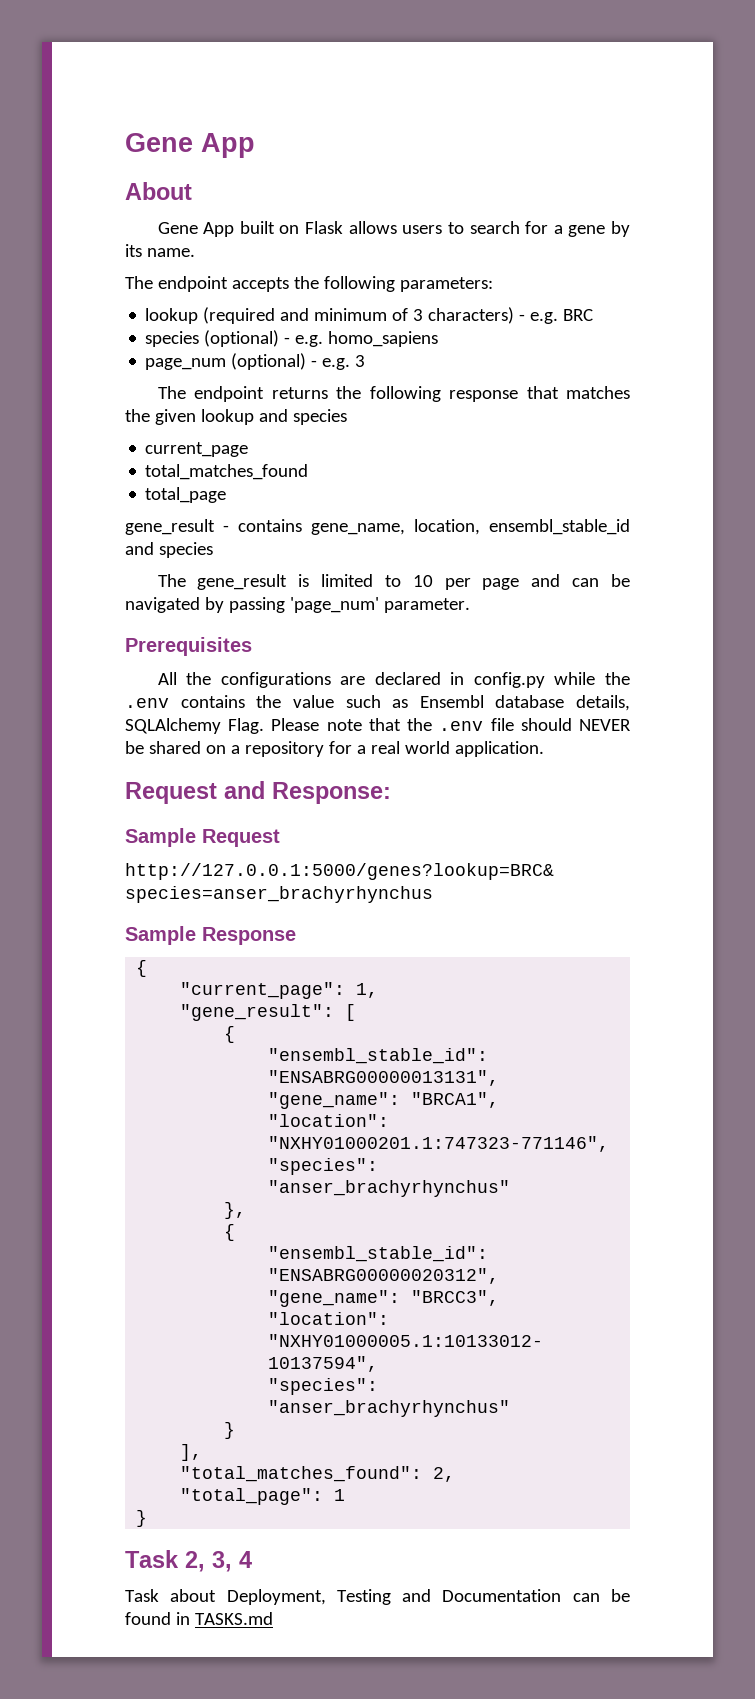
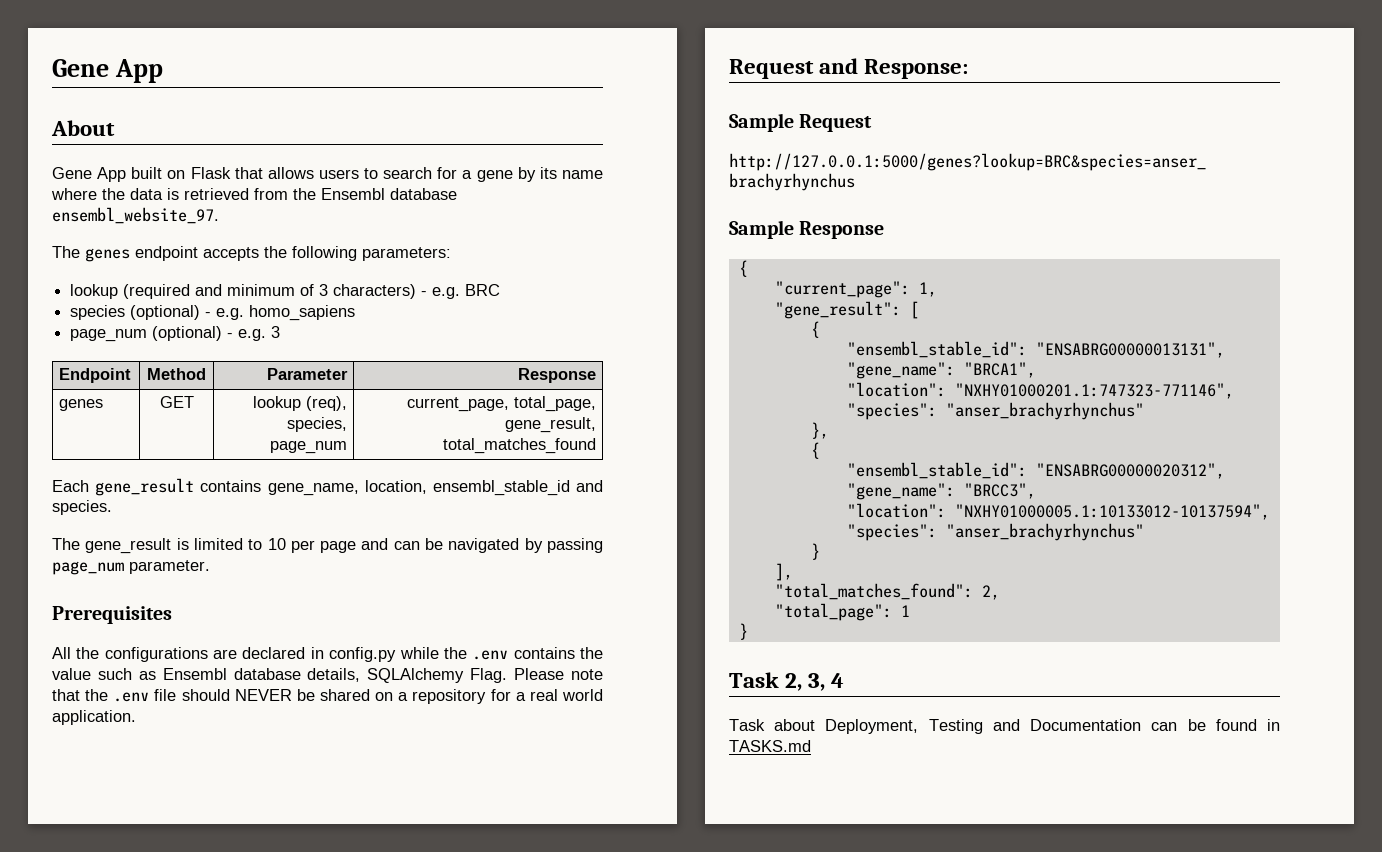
- Gene App built on Flask allows users to search for a gene by its name.
- The endpoint accepts the following parameters:
+ Gene App built on Flask that allows users to search for a gene by its name where the data is retrieved from the Ensembl database ensembl_website_97.
+ The genes endpoint accepts the following parameters:
- The endpoint returns the following response that matches the given lookup and species
- current_page
- total_matches_found
- total_page
- gene_result - contains gene_name, location, ensembl_stable_id and species
+ Endpoint | Method | Parameter | Response
+ genes | GET | lookup (req), species, page_num | current_page, total_page, gene_result, total_matches_found
+ Each gene_result contains gene_name, location, ensembl_stable_id and species.
- The gene_result is limited to 10 per page and can be navigated by passing 'page_num' parameter.
+ The gene_result is limited to 10 per page and can be navigated by passing page_num parameter.

